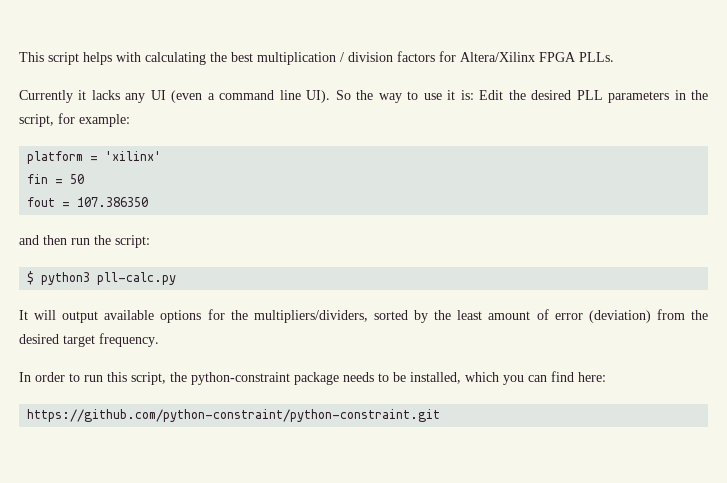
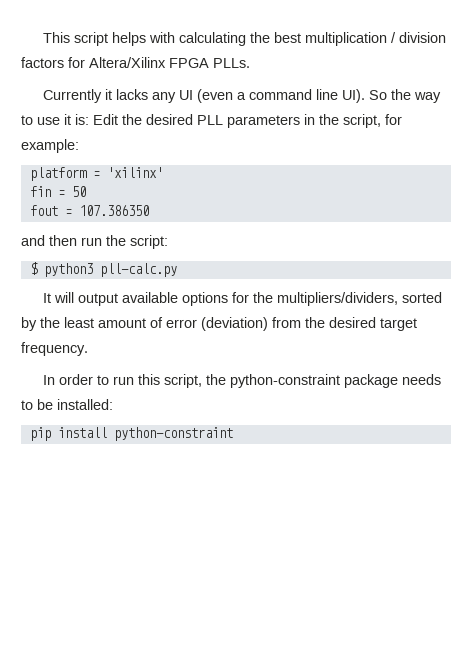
- In order to run this script, the python-constraint package needs to be installed, which you can find here:
- https://github.com/python-constraint/python-constraint.git
+ In order to run this script, the python-constraint package needs to be installed:
+ pip install python-constraint

